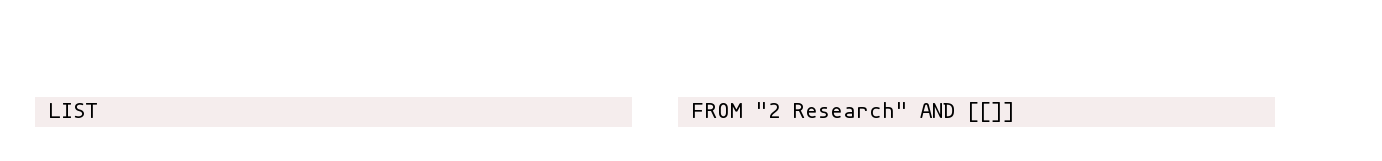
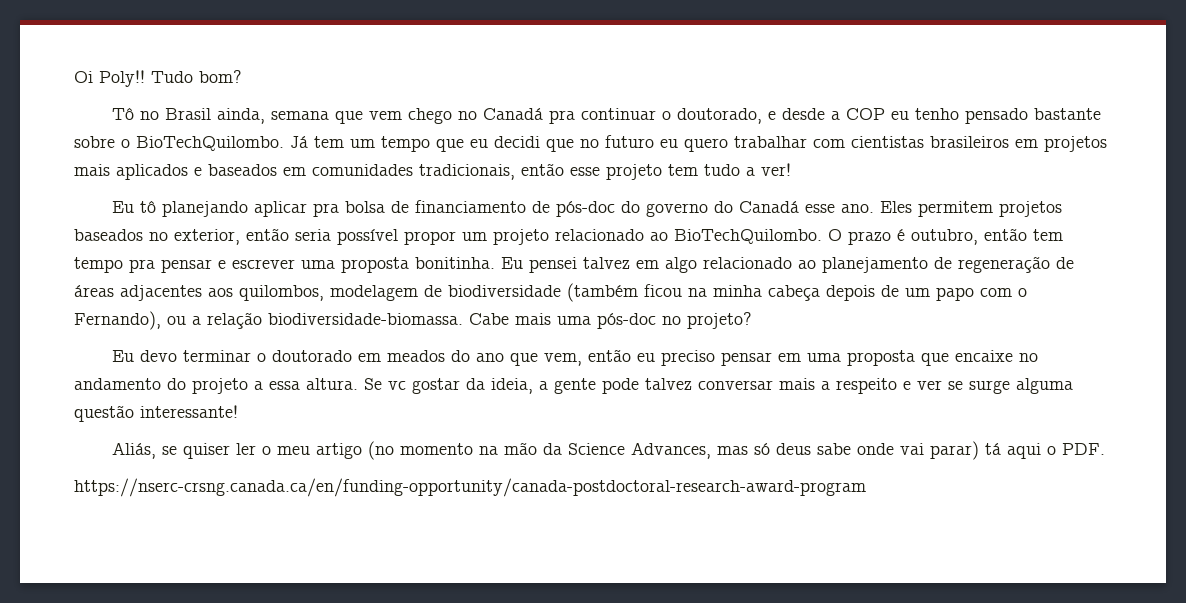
- LIST
- FROM "2 Research" AND [[]]
+ Oi Poly!! Tudo bom?
+ Tô no Brasil ainda, semana que vem chego no Canadá pra continuar o doutorado, e desde a COP eu tenho pensado bastante sobre o BioTechQuilombo. Já tem um tempo que eu decidi que no futuro eu quero trabalhar com cientistas brasileiros em projetos mais aplicados e baseados em comunidades tradicionais, então esse projeto tem tudo a ver!
+ Eu tô planejando aplicar pra bolsa de financiamento de pós-doc do governo do Canadá esse ano. Eles permitem projetos baseados no exterior, então seria possível propor um projeto relacionado ao BioTechQuilombo. O prazo é outubro, então tem tempo pra pensar e escrever uma proposta bonitinha. Eu pensei talvez em algo relacionado ao planejamento de regeneração de áreas adjacentes aos quilombos, modelagem de biodiversidade (também ficou na minha cabeça depois de um papo com o Fernando), ou a relação biodiversidade-biomassa. Cabe mais uma pós-doc no projeto?
+ Eu devo terminar o doutorado em meados do ano que vem, então eu preciso pensar em uma proposta que encaixe no andamento do projeto a essa altura. Se vc gostar da ideia, a gente pode talvez conversar mais a respeito e ver se surge alguma questão interessante!
+ Aliás, se quiser ler o meu artigo (no momento na mão da Science Advances, mas só deus sabe onde vai parar) tá aqui o PDF.
+ https://nserc-crsng.canada.ca/en/funding-opportunity/canada-postdoctoral-research-award-program

